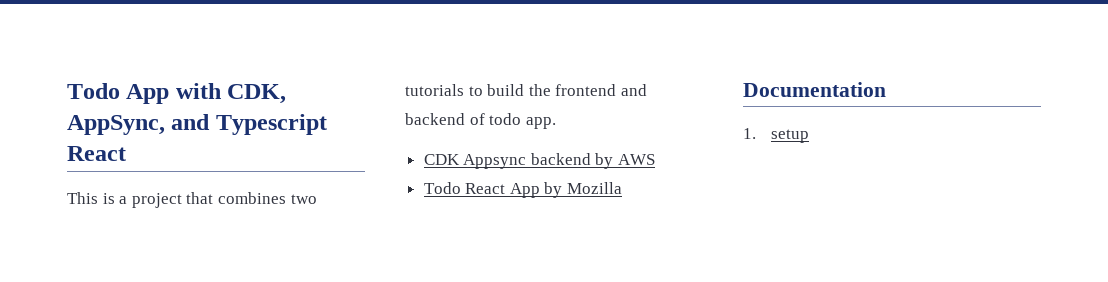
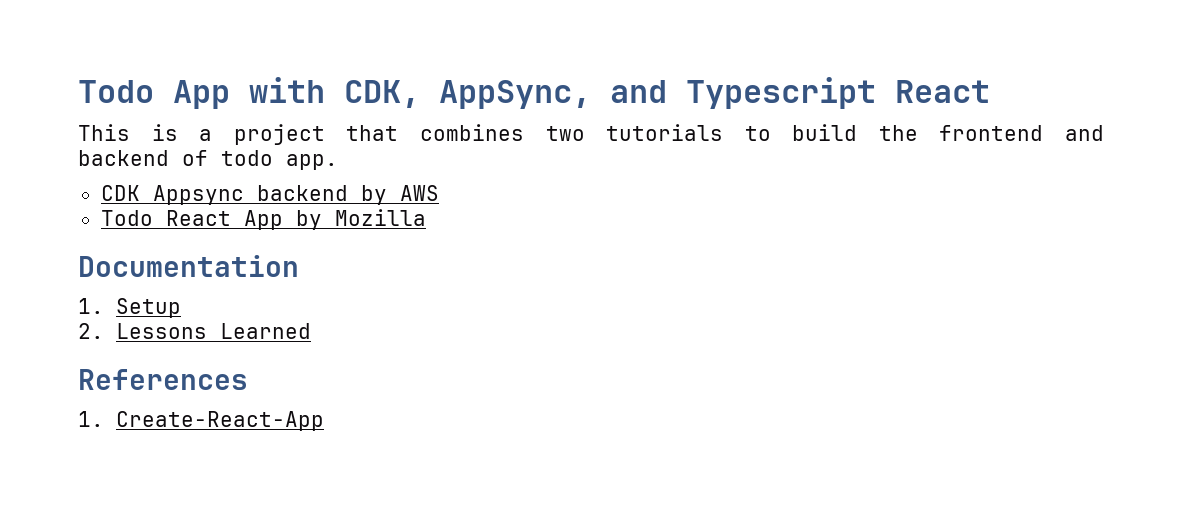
- 1. setup
+ 1. Setup
+ 2. Lessons Learned
+ References
+ 1. Create-React-App

